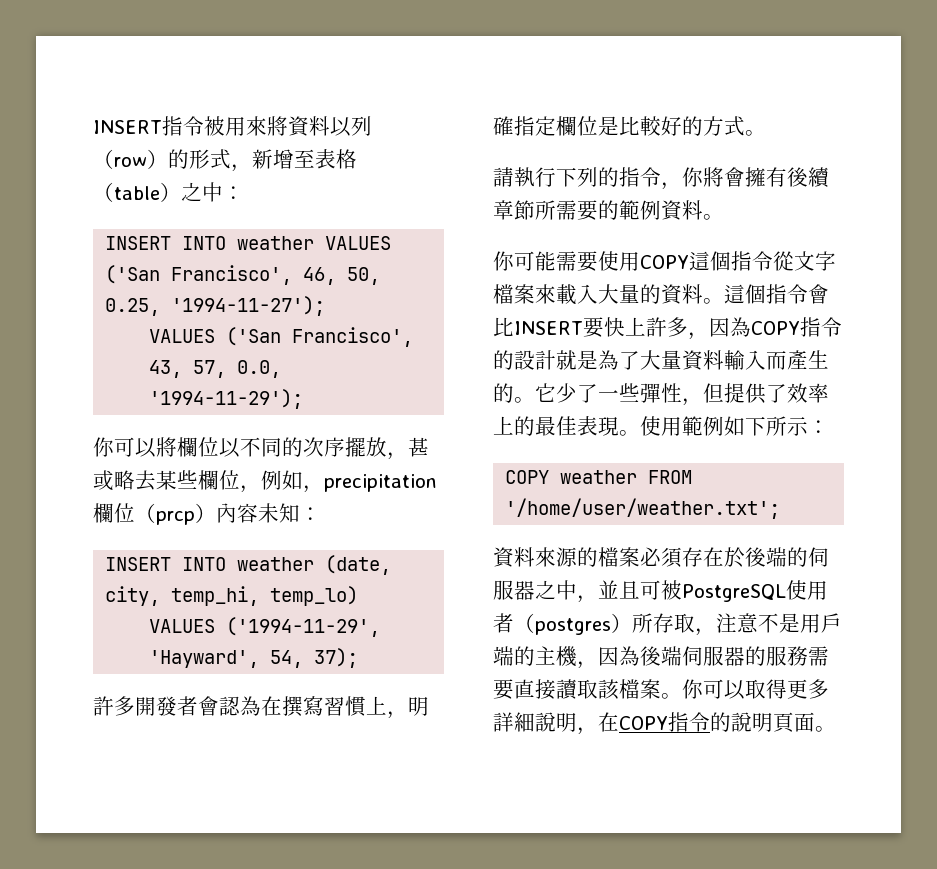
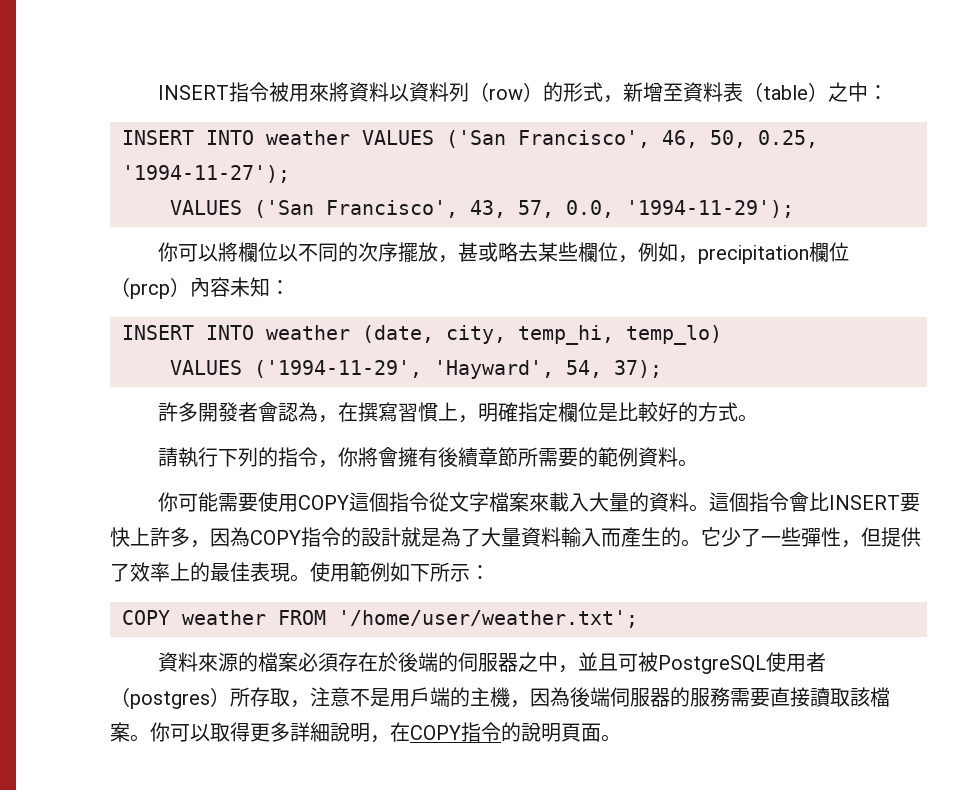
- INSERT指令被用來將資料以列（row）的形式，新增至表格（table）之中：
+ INSERT指令被用來將資料以資料列（row）的形式，新增至資料表（table）之中：
- 許多開發者會認為在撰寫習慣上，明確指定欄位是比較好的方式。
+ 許多開發者會認為，在撰寫習慣上，明確指定欄位是比較好的方式。

